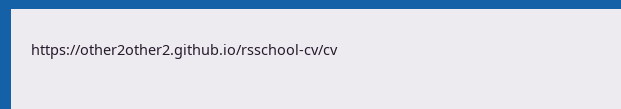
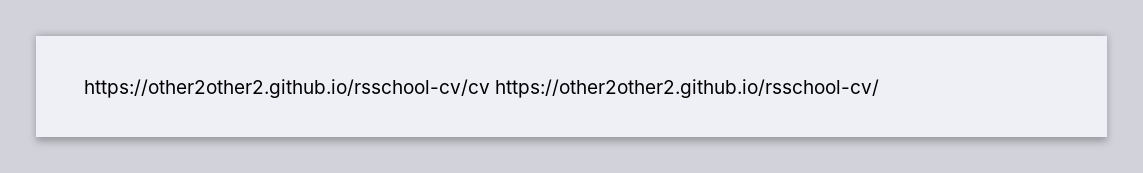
- https://other2other2.github.io/rsschool-cv/cv
+ https://other2other2.github.io/rsschool-cv/cv https://other2other2.github.io/rsschool-cv/

